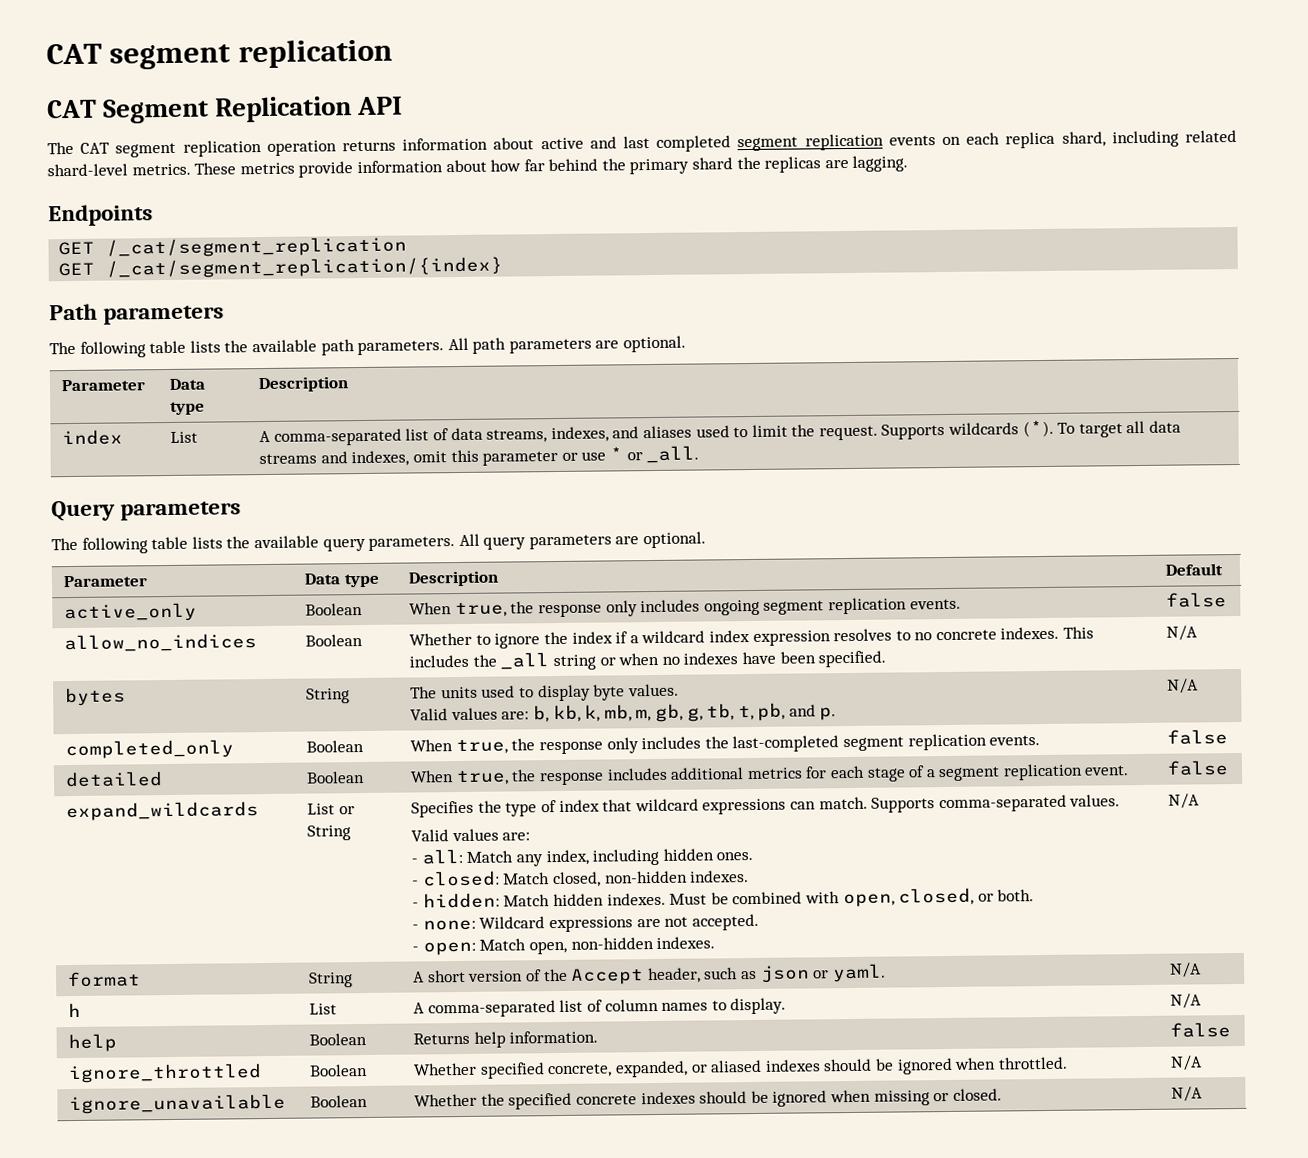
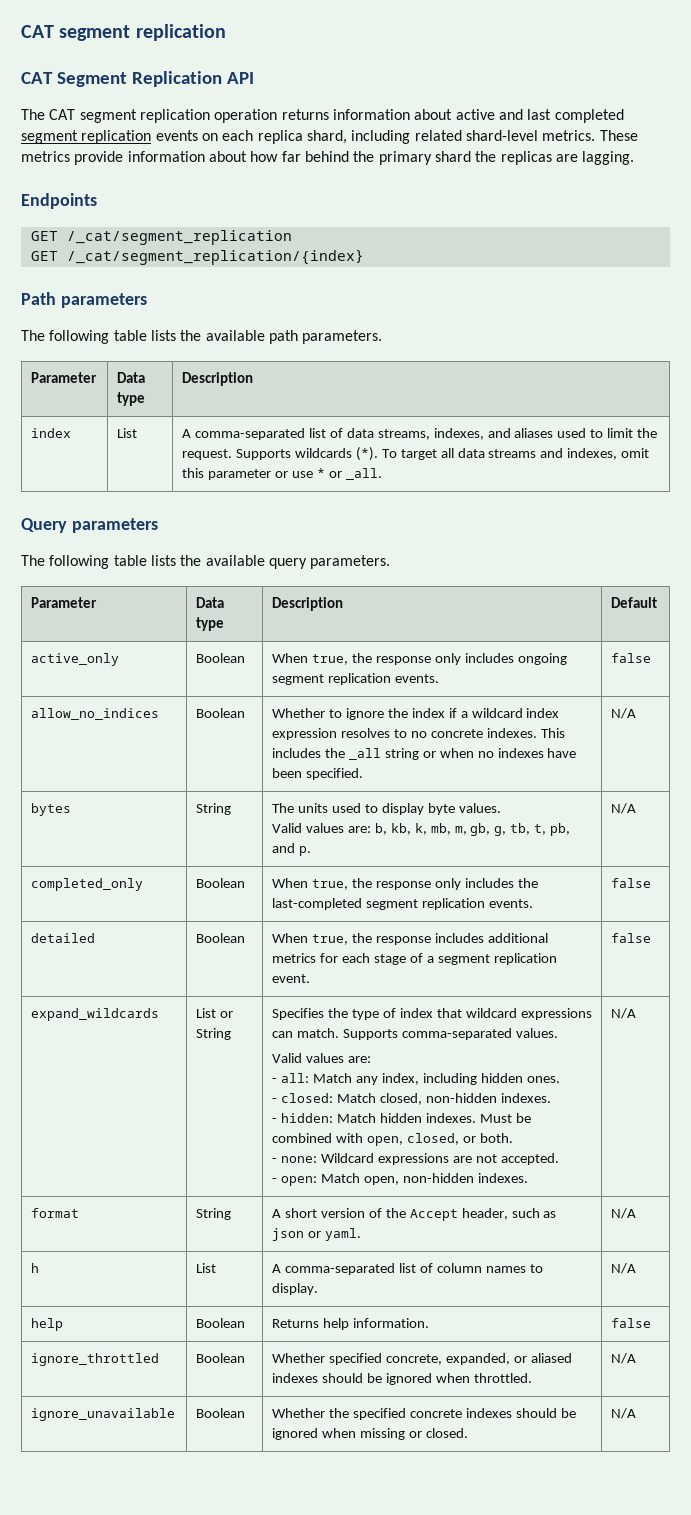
- All path parameters are optional.
- All query parameters are optional.

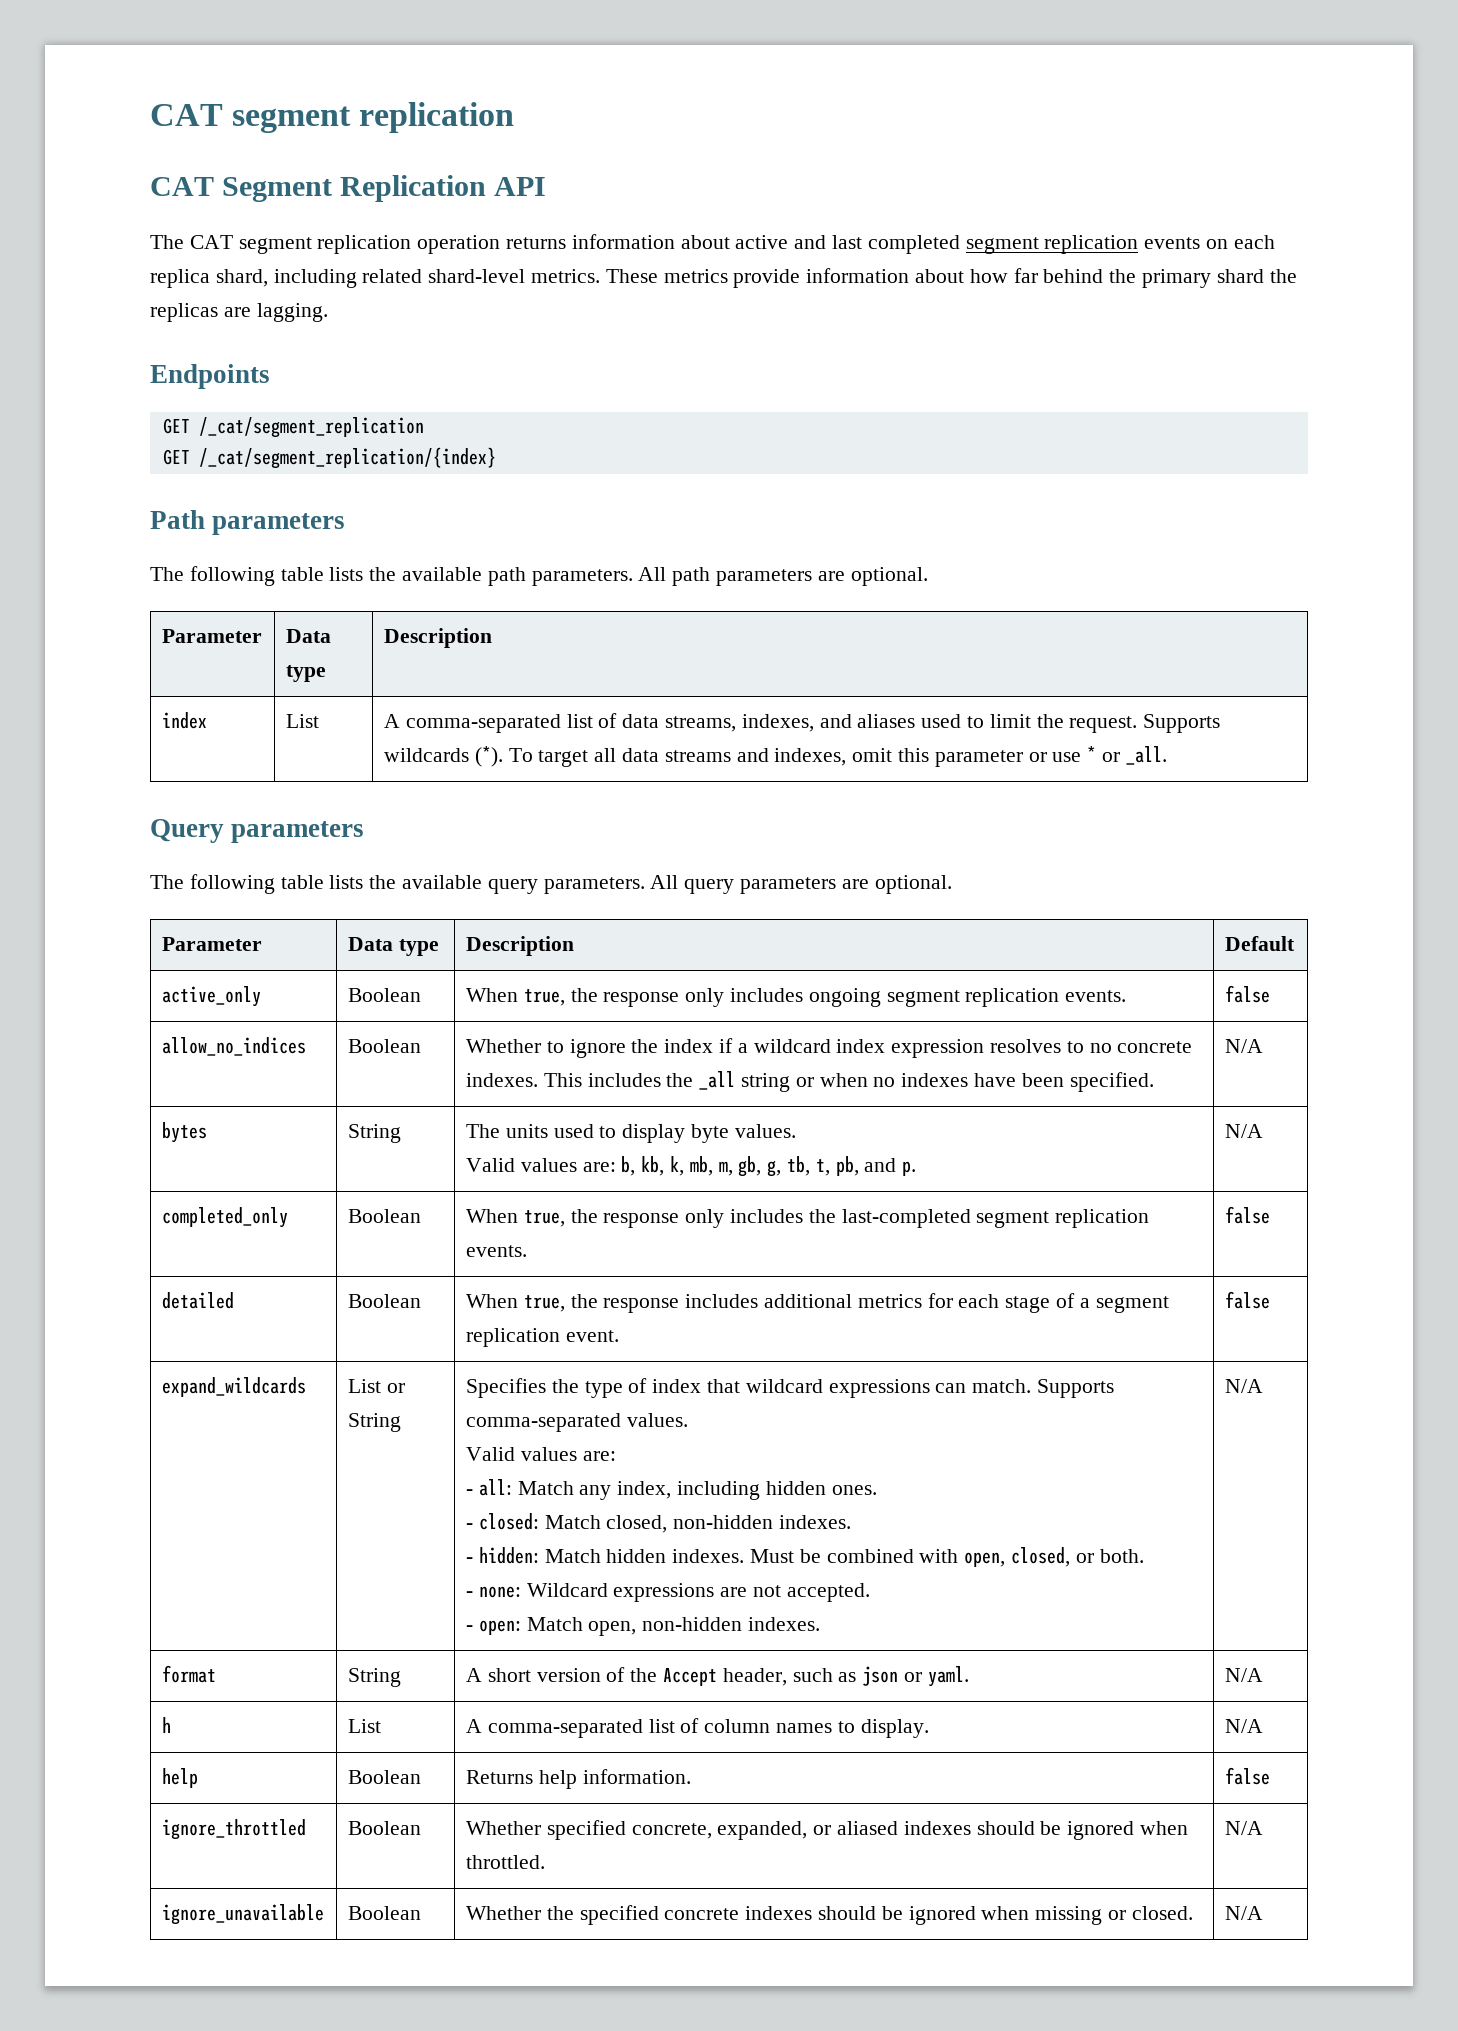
+ All path parameters are optional.
+ All query parameters are optional.

